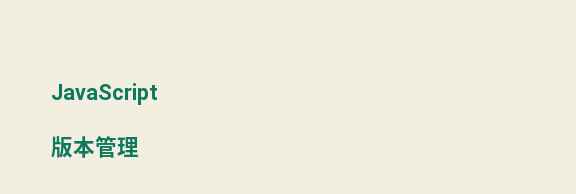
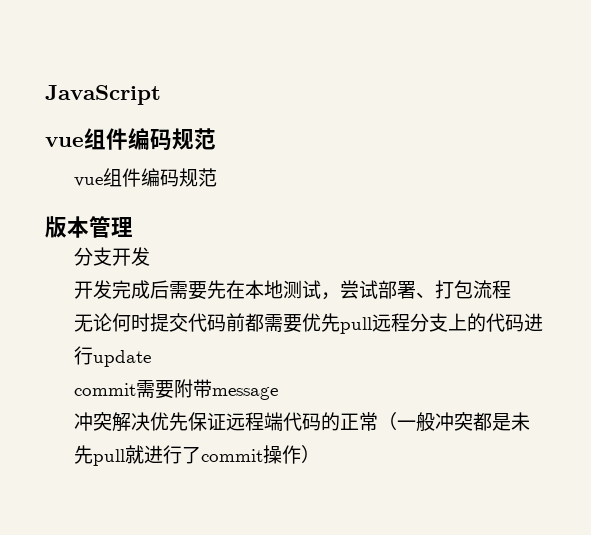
  JavaScript
+ vue组件编码规范
+ vue组件编码规范
  版本管理
+ 分支开发
+ 开发完成后需要先在本地测试，尝试部署、打包流程
+ 无论何时提交代码前都需要优先pull远程分支上的代码进行update
+ commit需要附带message
+ 冲突解决优先保证远程端代码的正常（一般冲突都是未先pull就进行了commit操作）

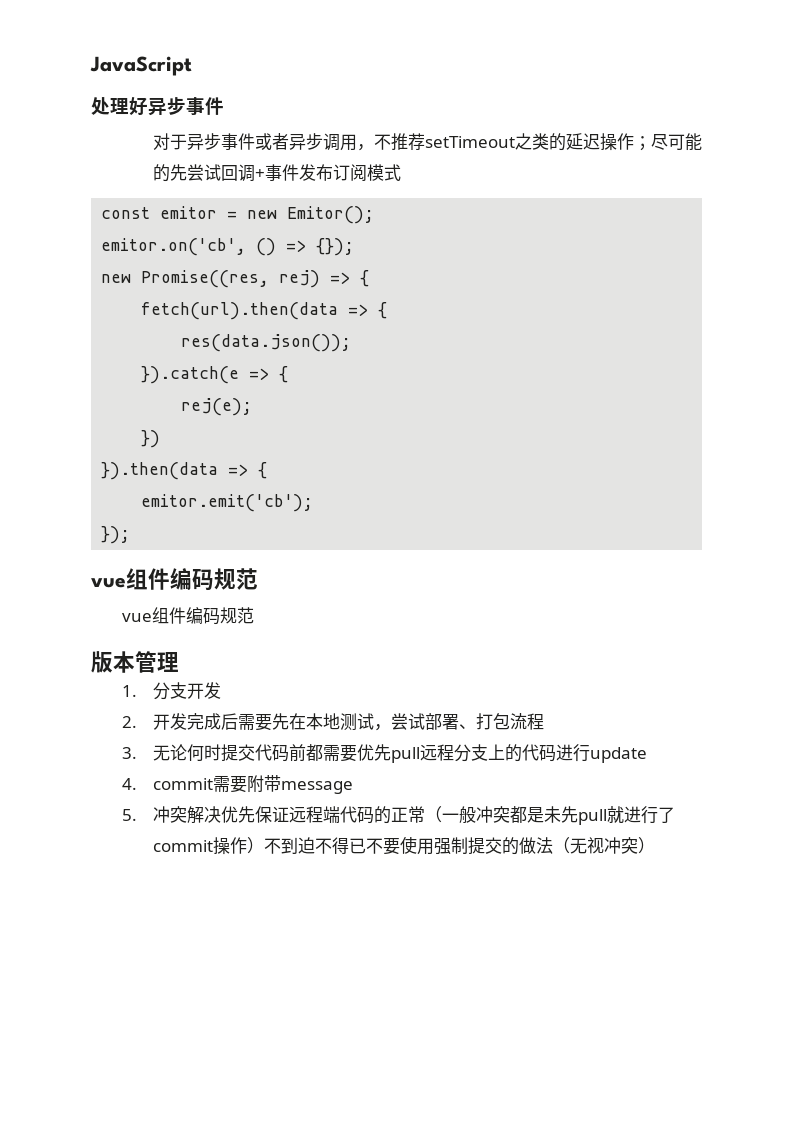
+ 处理好异步事件
+ 对于异步事件或者异步调用，不推荐setTimeout之类的延迟操作；尽可能的先尝试回调+事件发布订阅模式
+ const emitor = new Emitor();
+ emitor.on('cb', () => {});
+ new Promise((res, rej) => {
+ fetch(url).then(data => {
+ res(data.json());
+ }).catch(e => {
+ rej(e);
+ })
+ }).then(data => {
+ emitor.emit('cb');
+ });
- 分支开发
+ 1.分支开发
- 开发完成后需要先在本地测试，尝试部署、打包流程
+ 2.开发完成后需要先在本地测试，尝试部署、打包流程
- 无论何时提交代码前都需要优先pull远程分支上的代码进行update
+ 3.无论何时提交代码前都需要优先pull远程分支上的代码进行update
- commit需要附带message
+ 4. commit需要附带message
- 冲突解决优先保证远程端代码的正常（一般冲突都是未先pull就进行了commit操作）
+ 5.冲突解决优先保证远程端代码的正常（一般冲突都是未先pull就进行了commit操作）不到迫不得已不要使用强制提交的做法（无视冲突）

